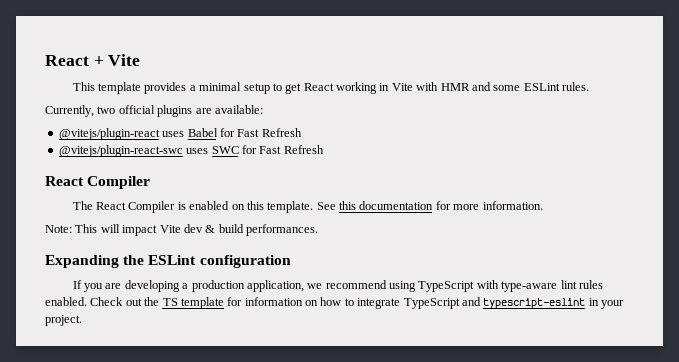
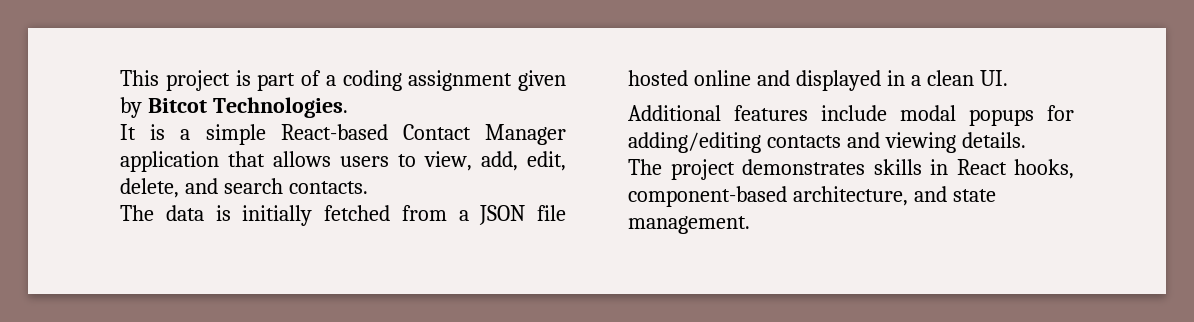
- React + Vite
- This template provides a minimal setup to get React working in Vite with HMR and some ESLint rules.
- Currently, two official plugins are available:
- @vitejs/plugin-react uses Babel for Fast Refresh
- @vitejs/plugin-react-swc uses SWC for Fast Refresh
- React Compiler
- The React Compiler is enabled on this template. See this documentation for more information.
- Note: This will impact Vite dev & build performances.
- Expanding the ESLint configuration
- If you are developing a production application, we recommend using TypeScript with type-aware lint rules enabled. Check out the TS template for information on how to integrate TypeScript and typescript-eslint in your project.
+ This project is part of a coding assignment given by Bitcot Technologies.
+ It is a simple React-based Contact Manager application that allows users to view, add, edit, delete, and search contacts.
+ The data is initially fetched from a JSON file hosted online and displayed in a clean UI.
+ Additional features include modal popups for adding/editing contacts and viewing details.
+ The project demonstrates skills in React hooks, component-based architecture, and state management.

